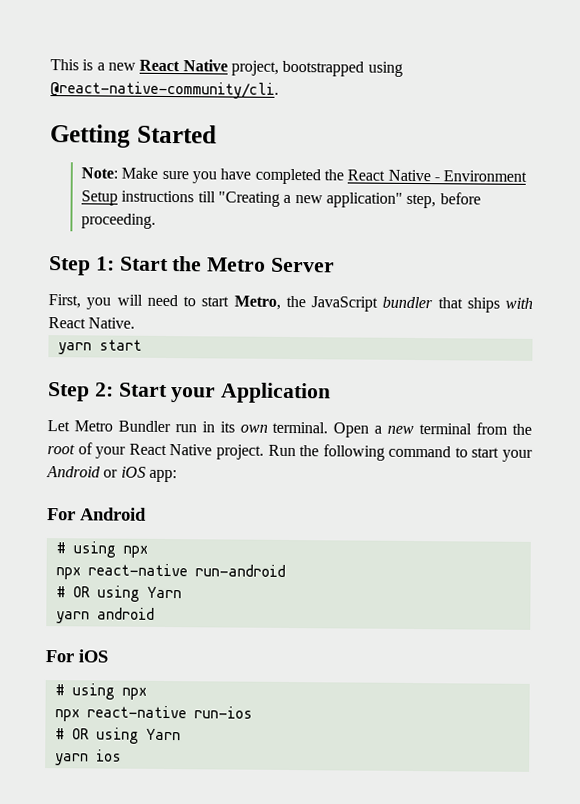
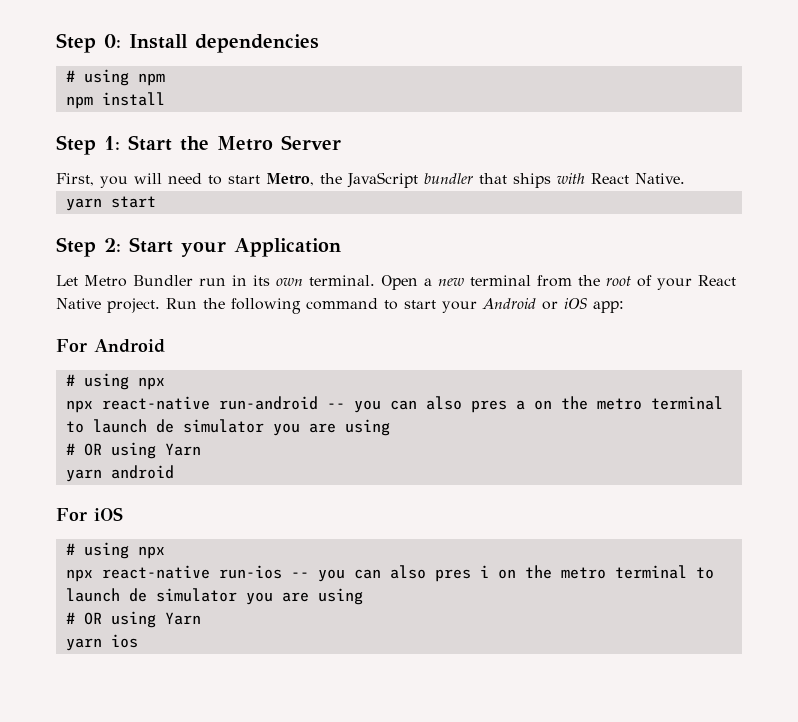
- This is a new React Native project, bootstrapped using @react-native-community/cli.
- Getting Started
- Note: Make sure you have completed the React Native - Environment Setup instructions till "Creating a new application" step, before proceeding.
+ Step 0: Install dependencies
+ # using npm
+ npm install
- npx react-native run-android
+ npx react-native run-android -- you can also pres a on the metro terminal to launch de simulator you are using
- npx react-native run-ios
+ npx react-native run-ios -- you can also pres i on the metro terminal to launch de simulator you are using

